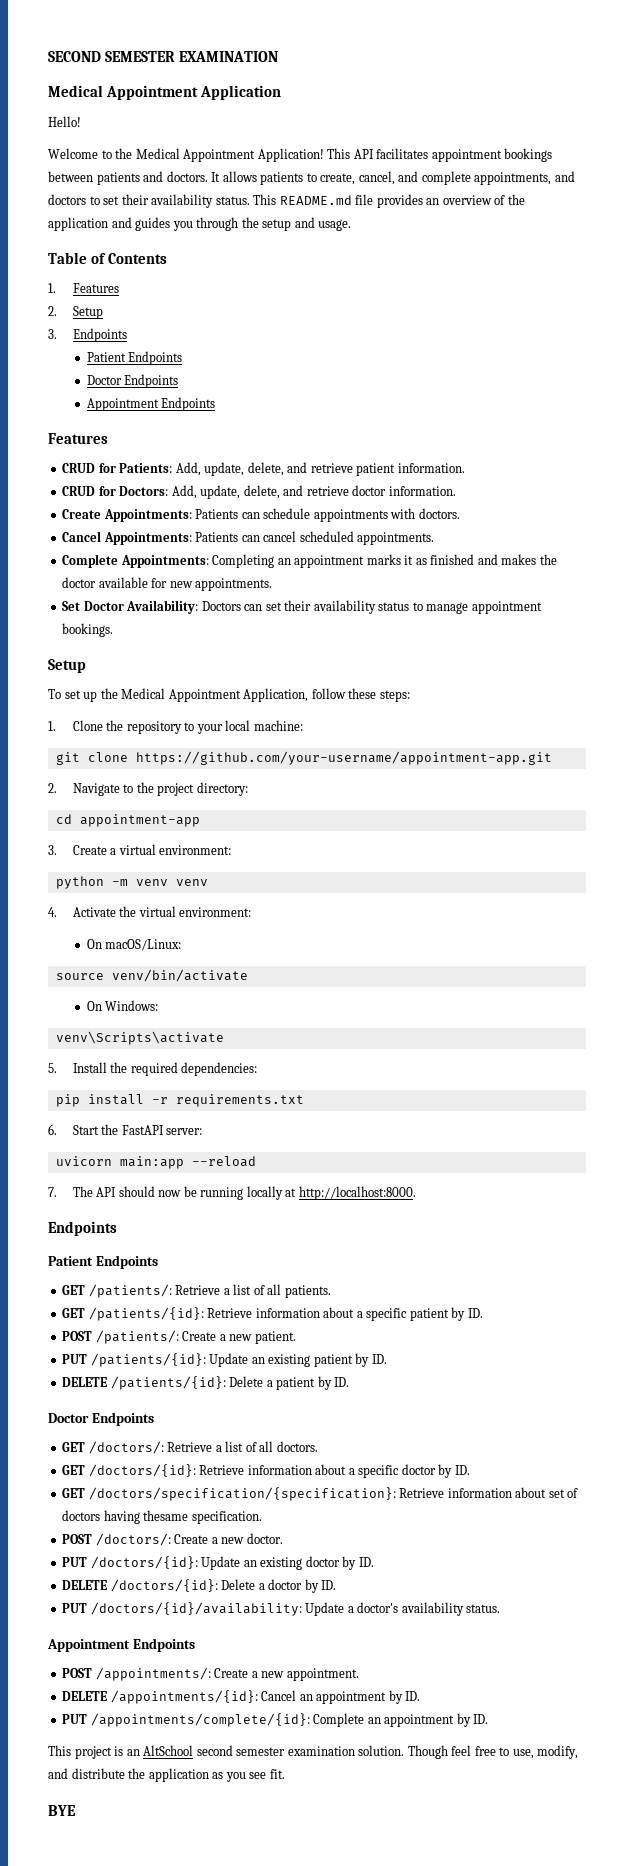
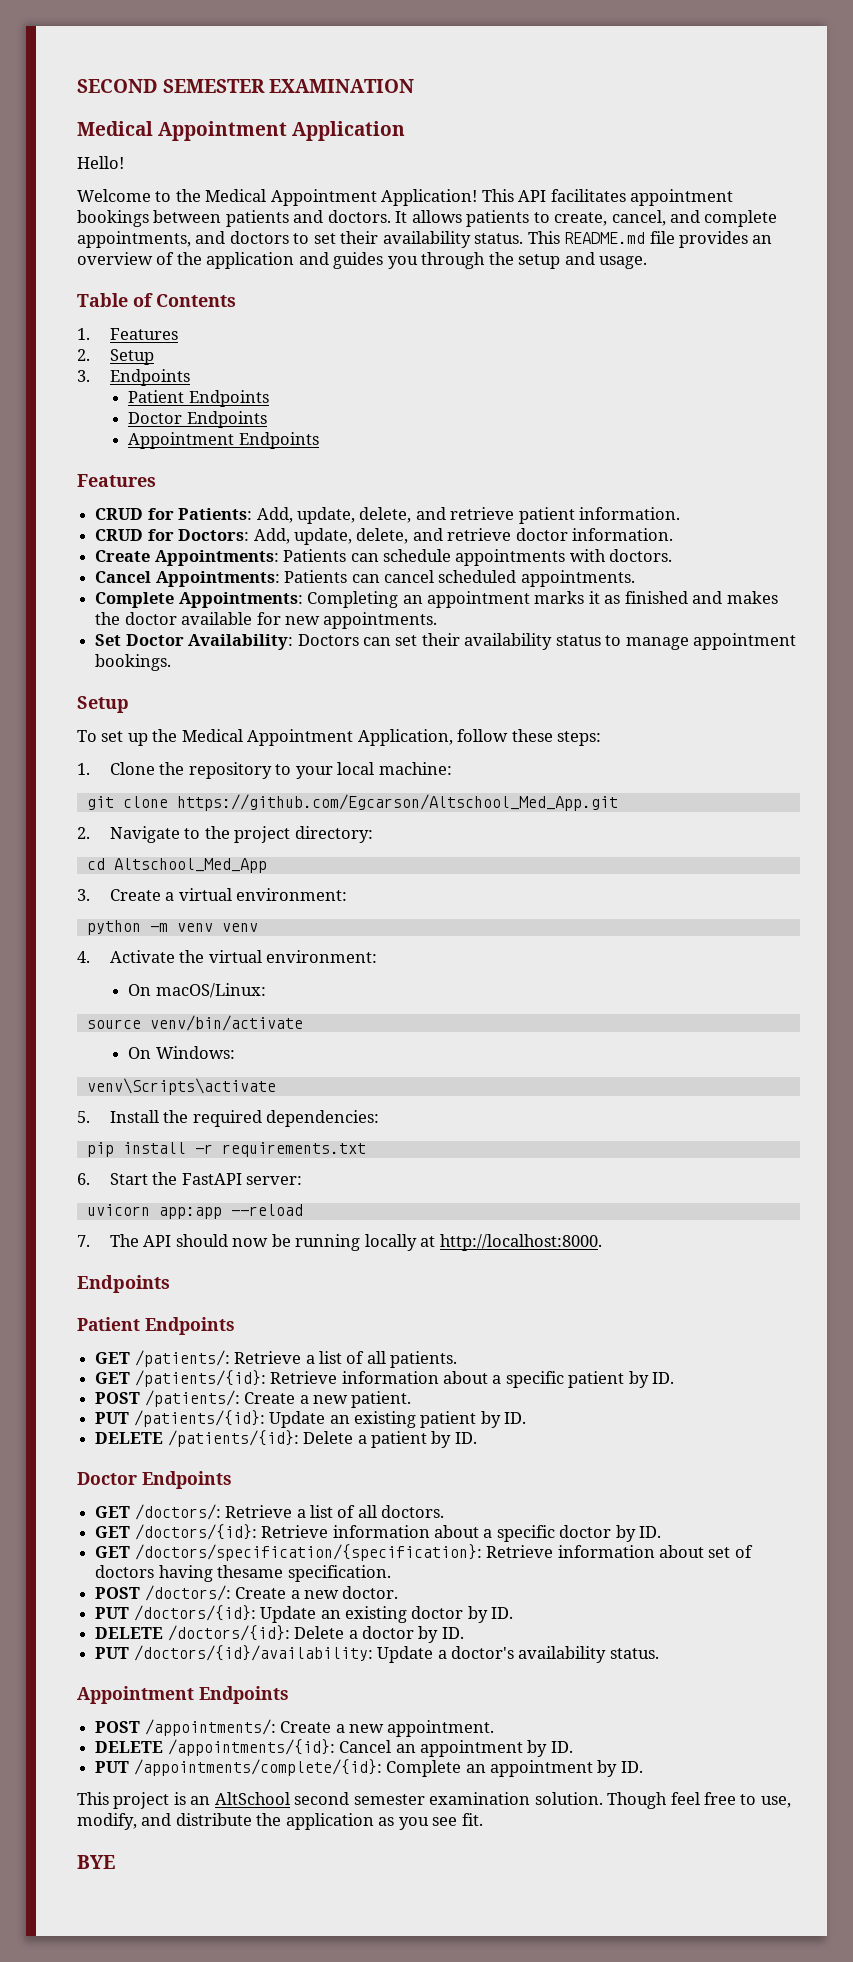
- git clone https://github.com/your-username/appointment-app.git
+ git clone https://github.com/Egcarson/Altschool_Med_App.git
- cd appointment-app
+ cd Altschool_Med_App
- uvicorn main:app --reload
+ uvicorn app:app --reload

